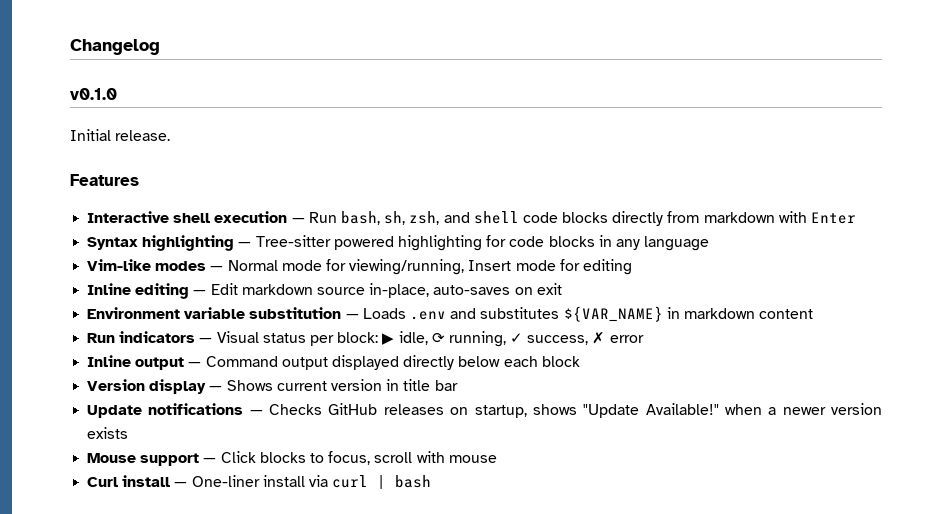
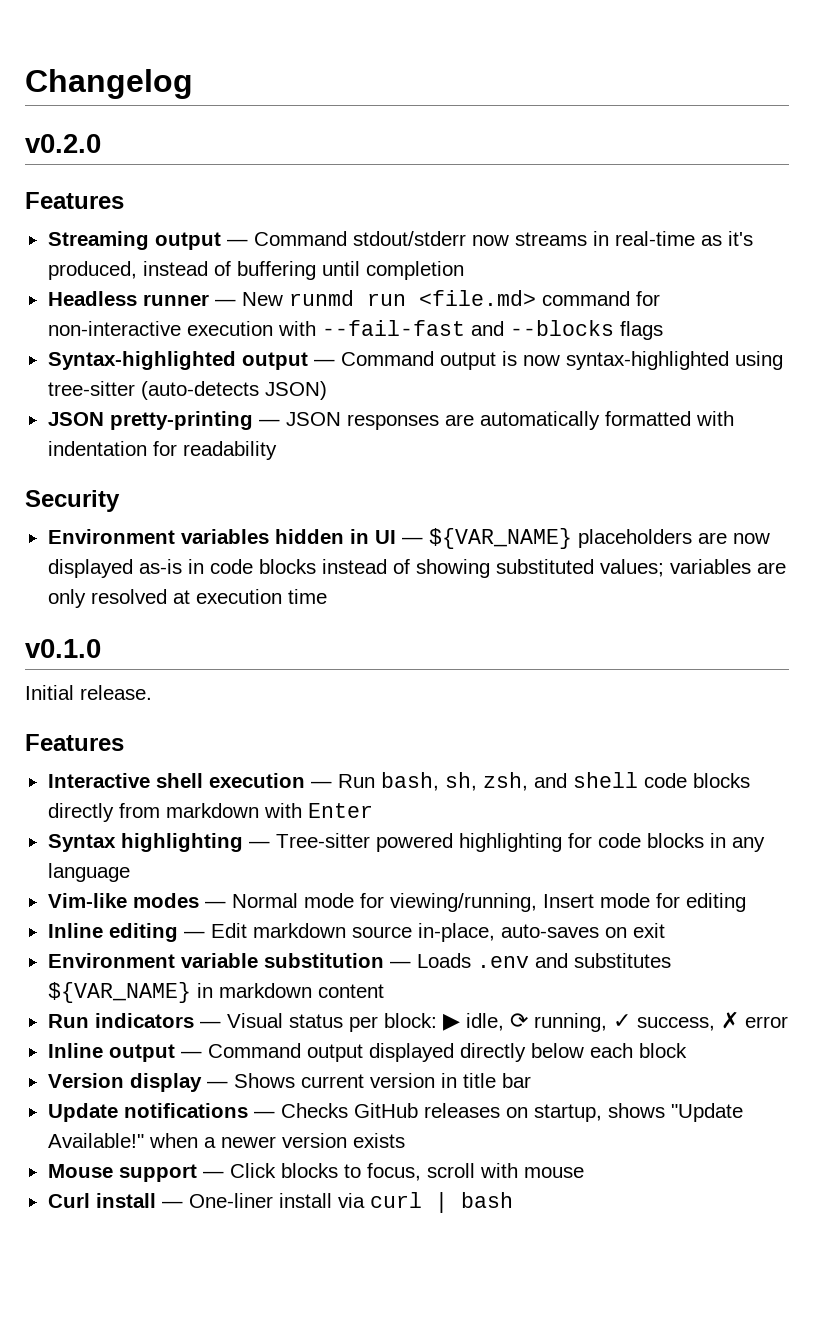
+ v0.2.0
+ Features
+ Streaming output — Command stdout/stderr now streams in real-time as it's produced, instead of buffering until completion
+ Headless runner — New runmd run <file.md> command for non-interactive execution with --fail-fast and --blocks flags
+ Syntax-highlighted output — Command output is now syntax-highlighted using tree-sitter (auto-detects JSON)
+ JSON pretty-printing — JSON responses are automatically formatted with indentation for readability
+ Security
+ Environment variables hidden in UI — ${VAR_NAME} placeholders are now displayed as-is in code blocks instead of showing substituted values; variables are only resolved at execution time

